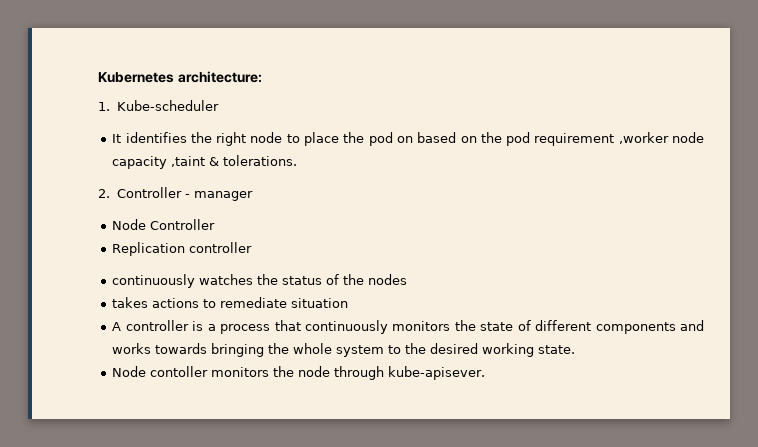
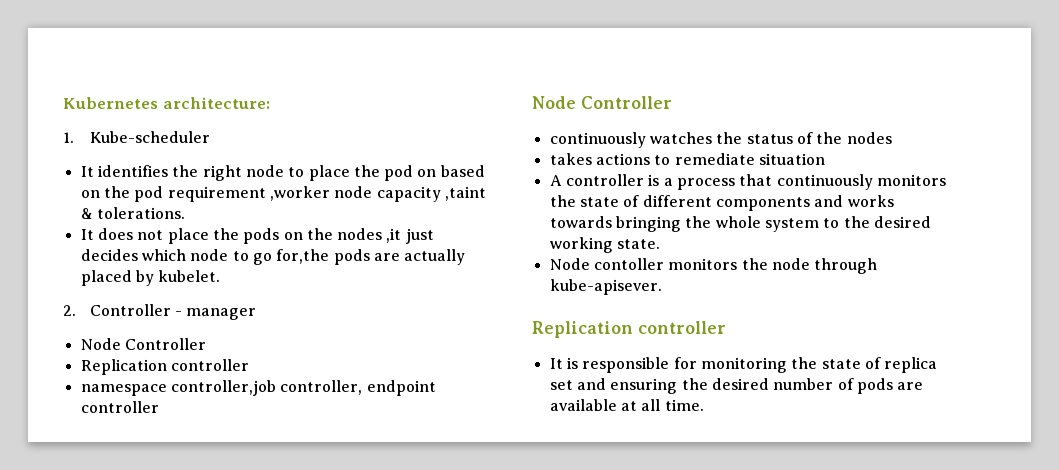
+ It does not place the pods on the nodes ,it just decides which node to go for,the pods are actually placed by kubelet.
+ namespace controller,job controller, endpoint controller
+ Node Controller
  Node contoller monitors the node through kube-apisever.
+ Replication controller
+ It is responsible for monitoring the state of replica set and ensuring the desired number of pods are available at all time.

